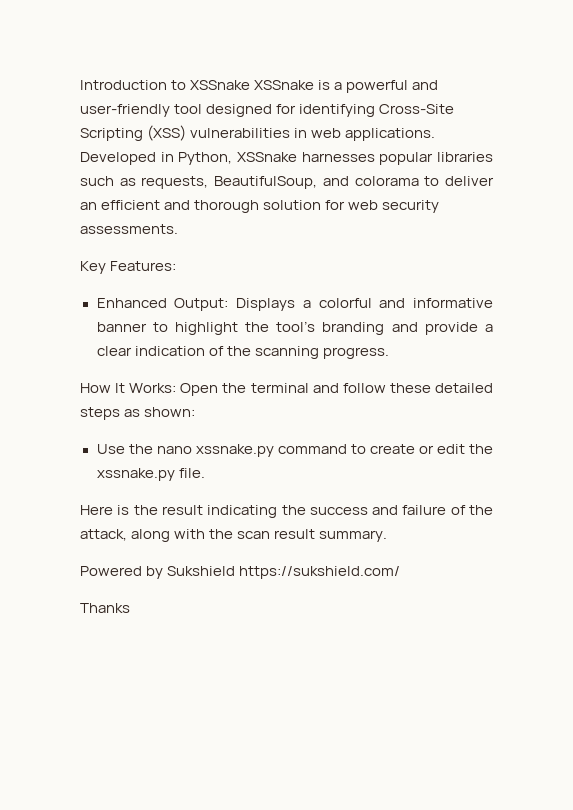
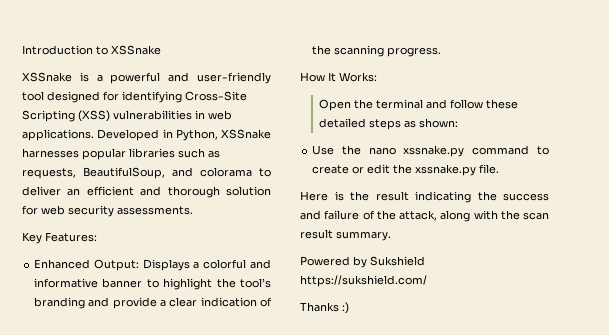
- Introduction to XSSnake XSSnake is a powerful and user-friendly tool designed for identifying Cross-Site Scripting (XSS) vulnerabilities in web applications.
+ Introduction to XSSnake
+ XSSnake is a powerful and user-friendly tool designed for identifying Cross-Site Scripting (XSS) vulnerabilities in web applications.
- How It Works: Open the terminal and follow these detailed steps as shown:
+ How It Works:
+ Open the terminal and follow these detailed steps as shown:
- Thanks
+ Thanks :)

